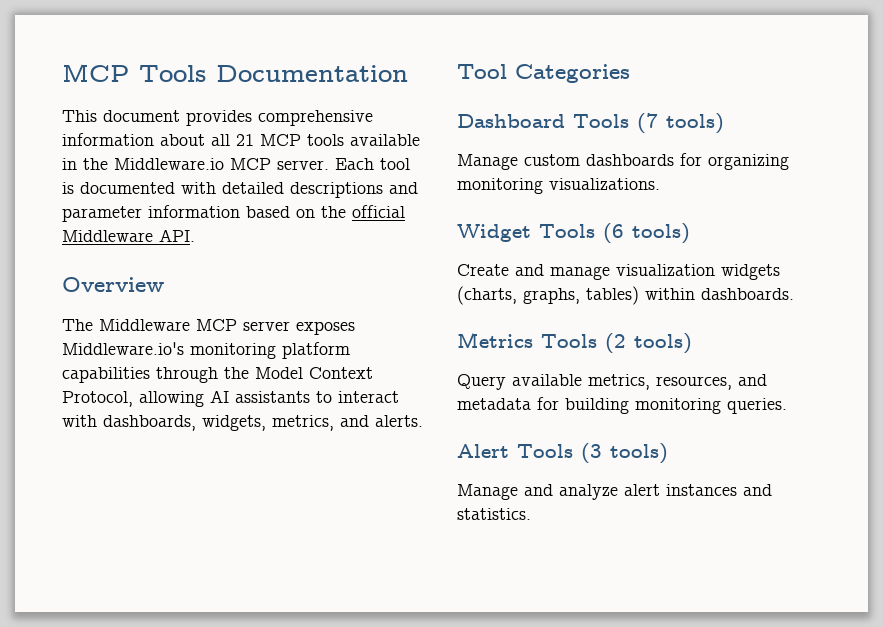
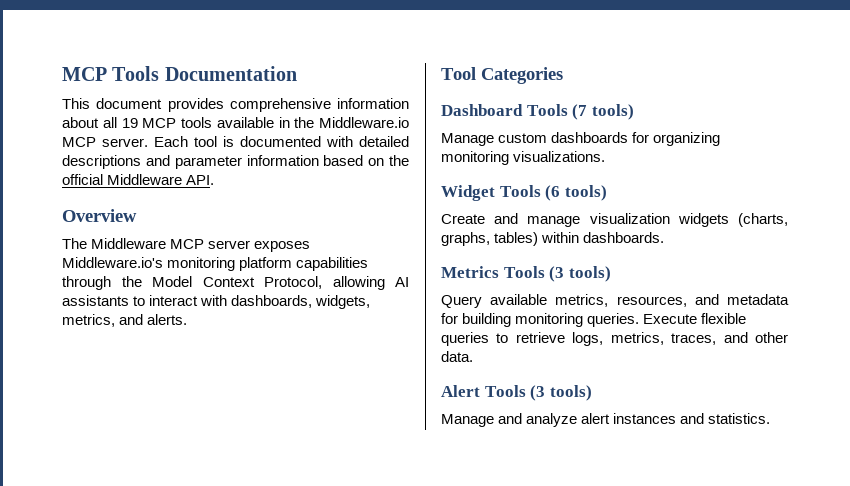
- This document provides comprehensive information about all 21 MCP tools available in the Middleware.io MCP server.
+ This document provides comprehensive information about all 19 MCP tools available in the Middleware.io MCP server.
- Metrics Tools (2 tools)
+ Metrics Tools (3 tools)
+ Execute flexible queries to retrieve logs, metrics, traces, and other data.

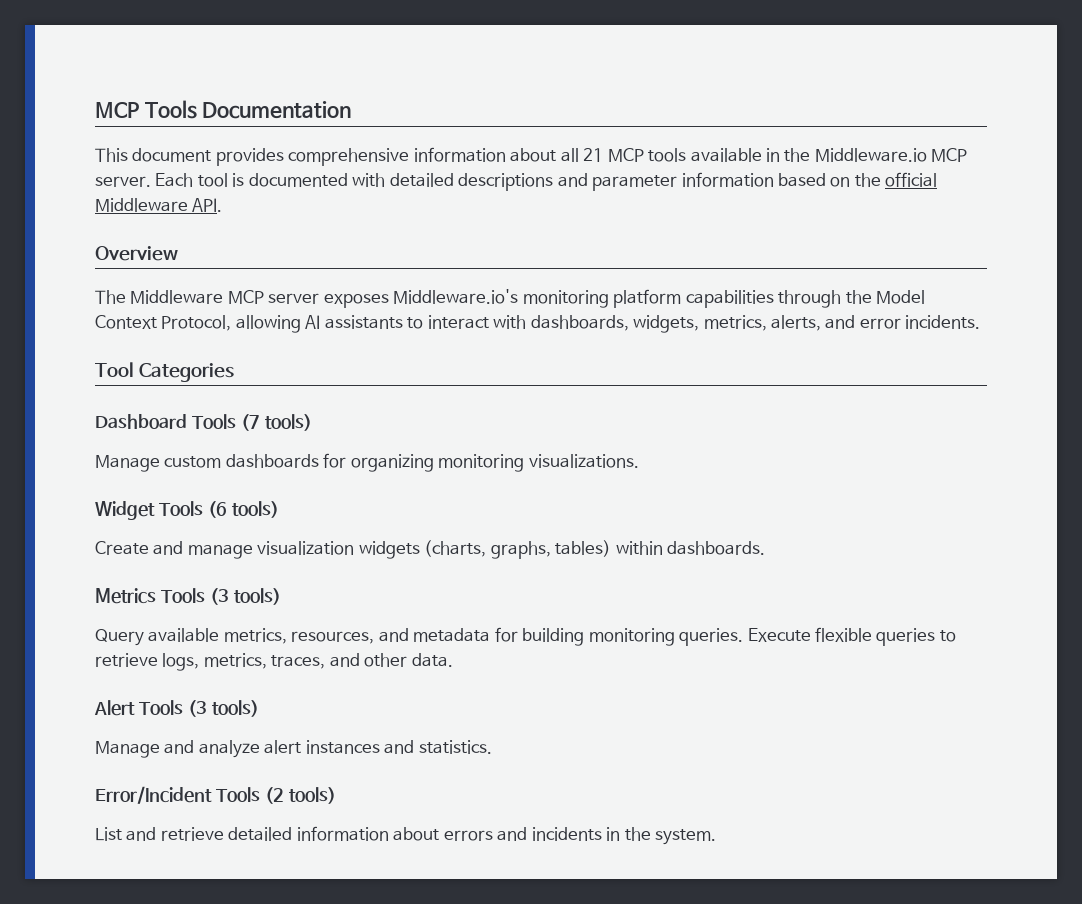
- This document provides comprehensive information about all 19 MCP tools available in the Middleware.io MCP server.
+ This document provides comprehensive information about all 21 MCP tools available in the Middleware.io MCP server.
- The Middleware MCP server exposes Middleware.io's monitoring platform capabilities through the Model Context Protocol, allowing AI assistants to interact with dashboards, widgets, metrics, and alerts.
+ The Middleware MCP server exposes Middleware.io's monitoring platform capabilities through the Model Context Protocol, allowing AI assistants to interact with dashboards, widgets, metrics, alerts, and error incidents.
+ Error/Incident Tools (2 tools)
+ List and retrieve detailed information about errors and incidents in the system.

